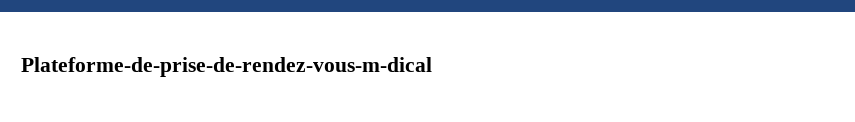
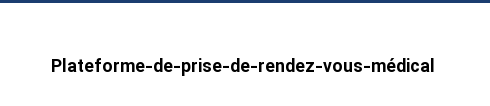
- Plateforme-de-prise-de-rendez-vous-m-dical
+ Plateforme-de-prise-de-rendez-vous-médical

